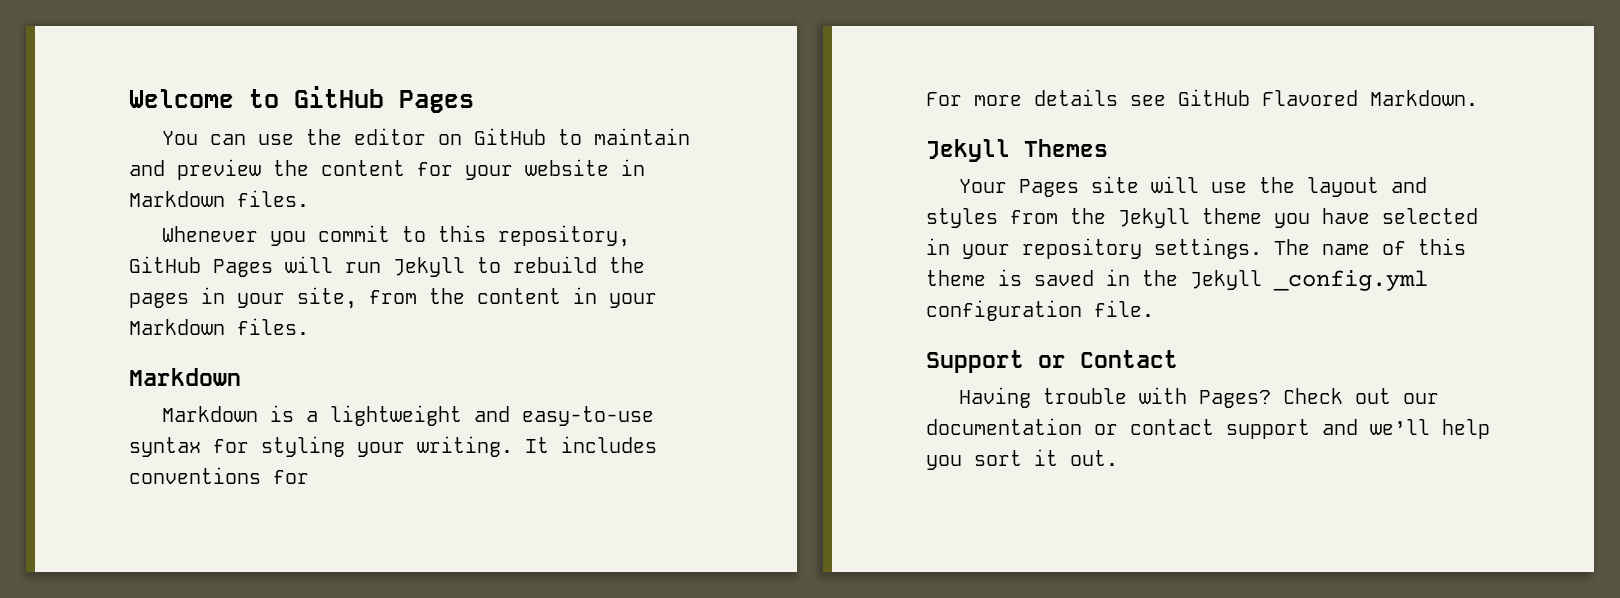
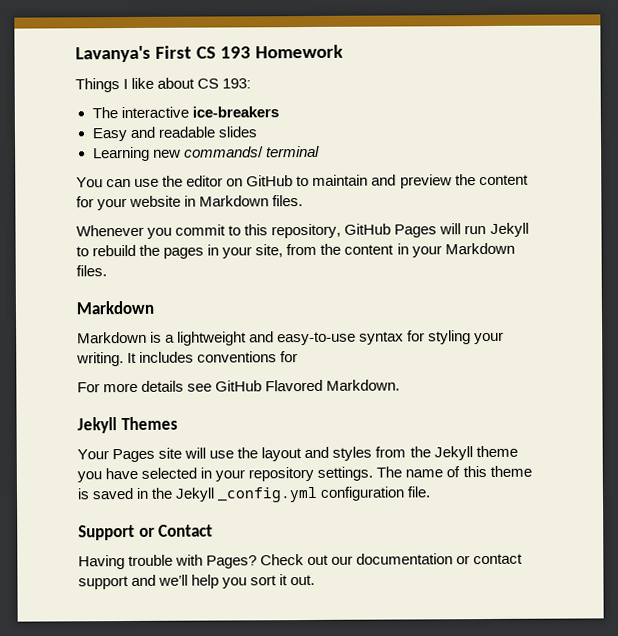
- Welcome to GitHub Pages
+ Lavanya's First CS 193 Homework
+ Things I like about CS 193:
+ The interactive ice-breakers
+ Easy and readable slides
+ Learning new commands/ terminal

